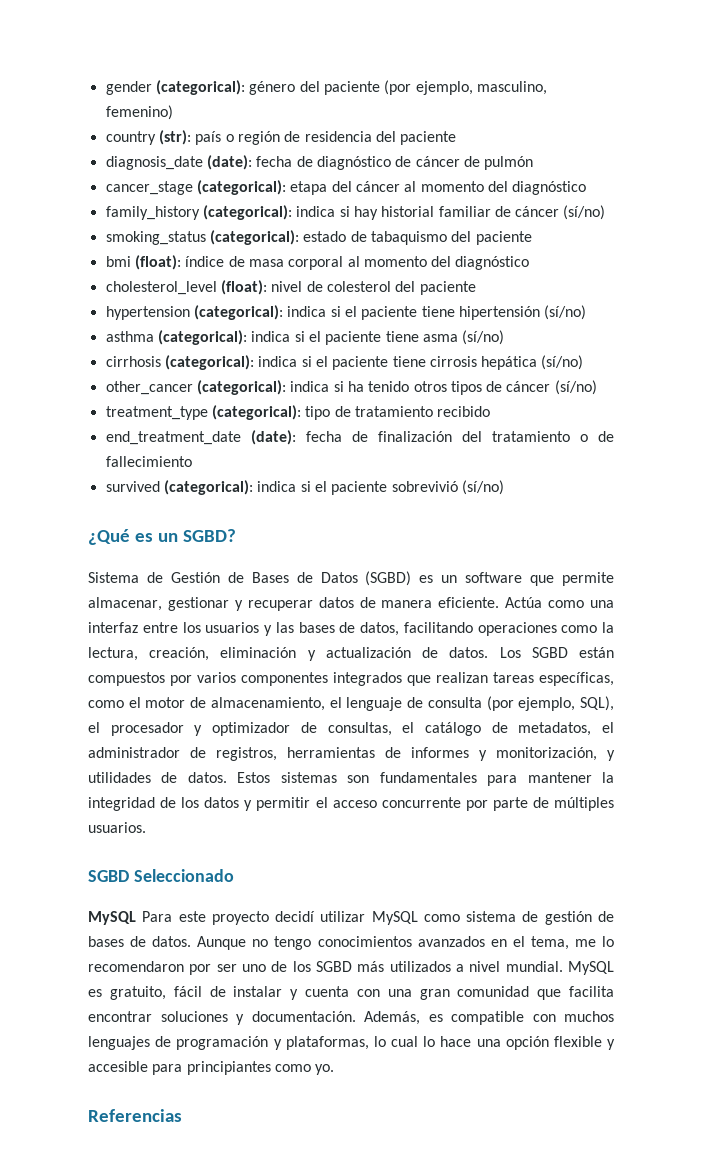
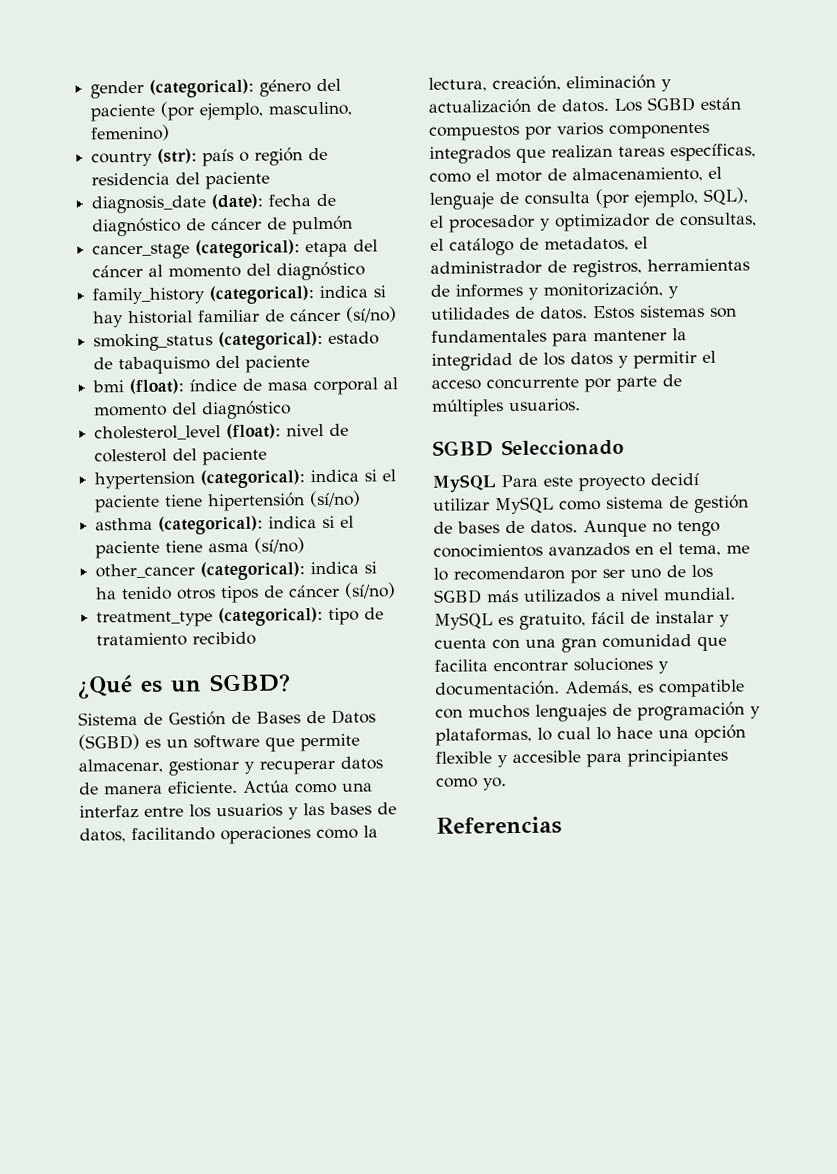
- cirrhosis (categorical): indica si el paciente tiene cirrosis hepática (sí/no)
- end_treatment_date (date): fecha de finalización del tratamiento o de fallecimiento
- survived (categorical): indica si el paciente sobrevivió (sí/no)

